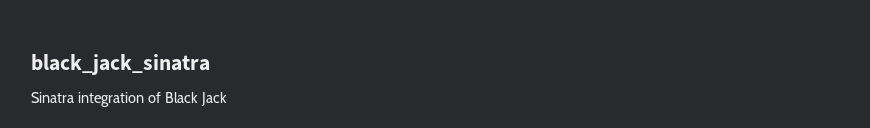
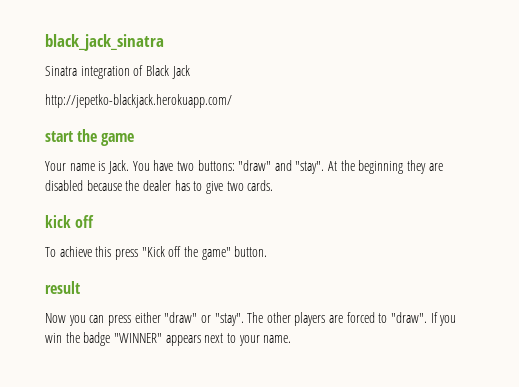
+ http://jepetko-blackjack.herokuapp.com/
+ start the game
+ Your name is Jack. You have two buttons: "draw" and "stay". At the beginning they are disabled because the dealer has to give two cards.
+ kick off
+ To achieve this press "Kick off the game" button.
+ result
+ Now you can press either "draw" or "stay". The other players are forced to "draw". If you win the badge "WINNER" appears next to your name.

